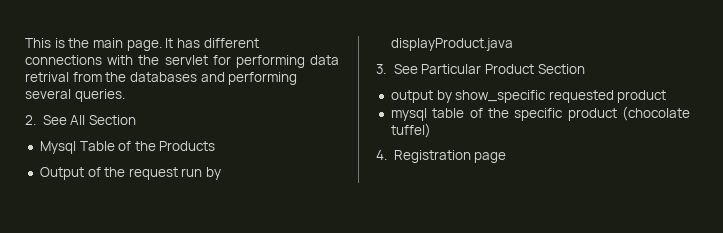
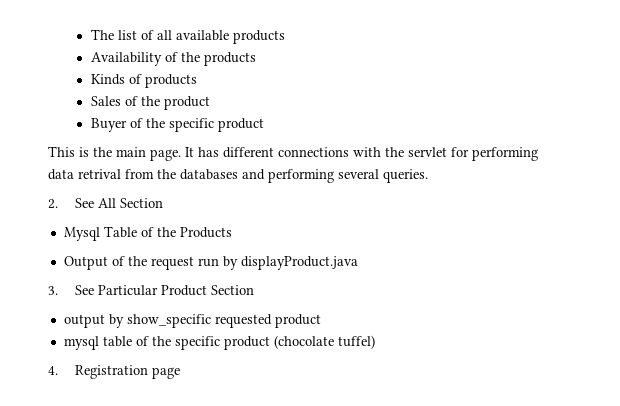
+ The list of all available products
+ Availability of the products
+ Kinds of products
+ Sales of the product
+ Buyer of the specific product

